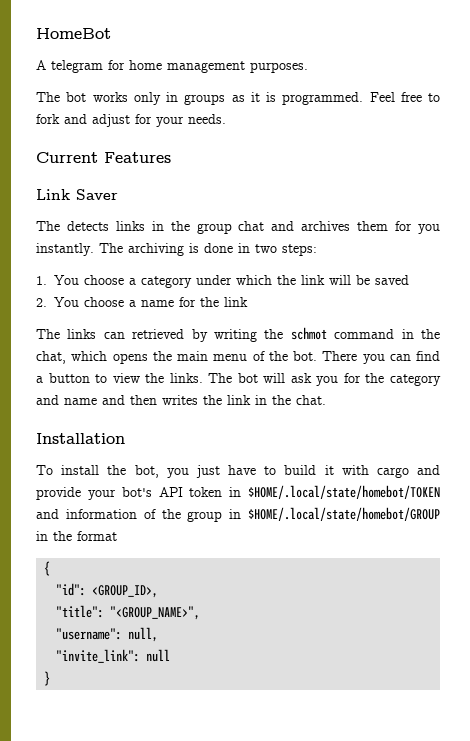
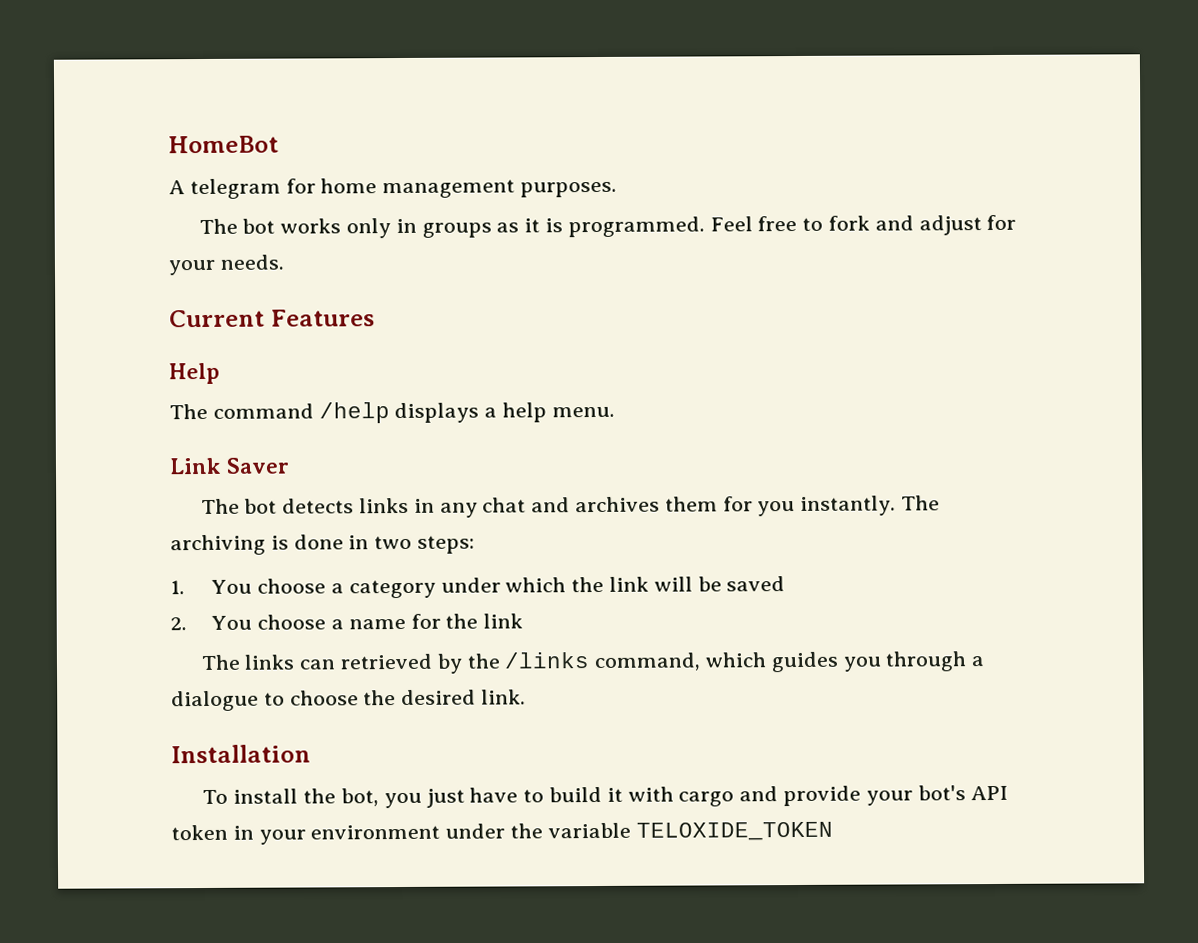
+ Help
+ The command /help displays a help menu.
- The detects links in the group chat and archives them for you instantly.
+ The bot detects links in any chat and archives them for you instantly.
- The links can retrieved by writing the schmot command in the chat, which opens the main menu of the bot. There you can find a button to view the links. The bot will ask you for the category and name and then writes the link in the chat.
+ The links can retrieved by the /links command, which guides you through a dialogue to choose the desired link.
- To install the bot, you just have to build it with cargo and provide your bot's API token in $HOME/.local/state/homebot/TOKEN and information of the group in $HOME/.local/state/homebot/GROUP in the format
- {
- "id": <GROUP_ID>,
- "title": "<GROUP_NAME>",
- "username": null,
- "invite_link": null
- }
+ To install the bot, you just have to build it with cargo and provide your bot's API token in your environment under the variable TELOXIDE_TOKEN

